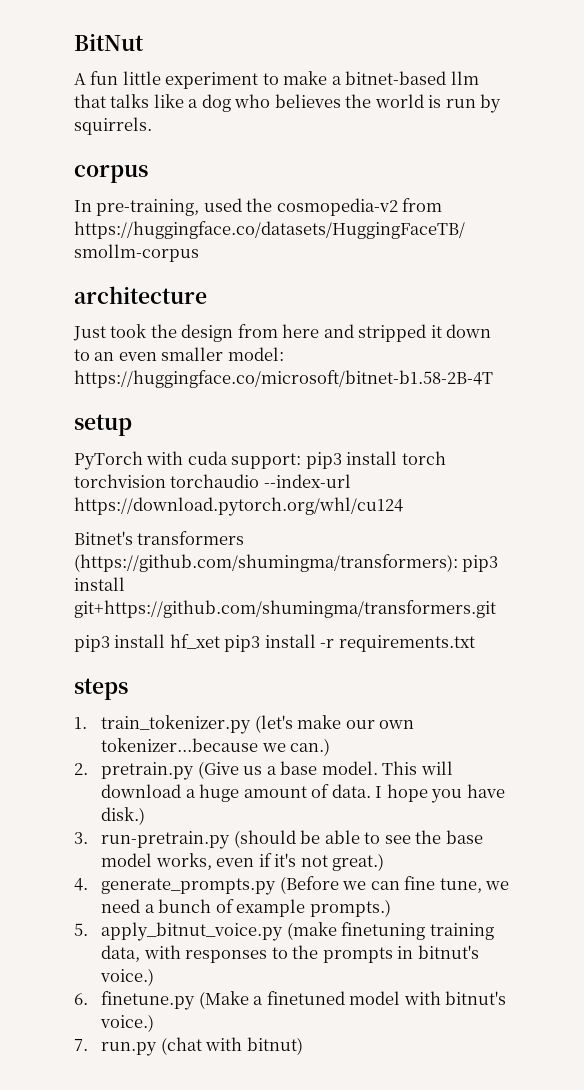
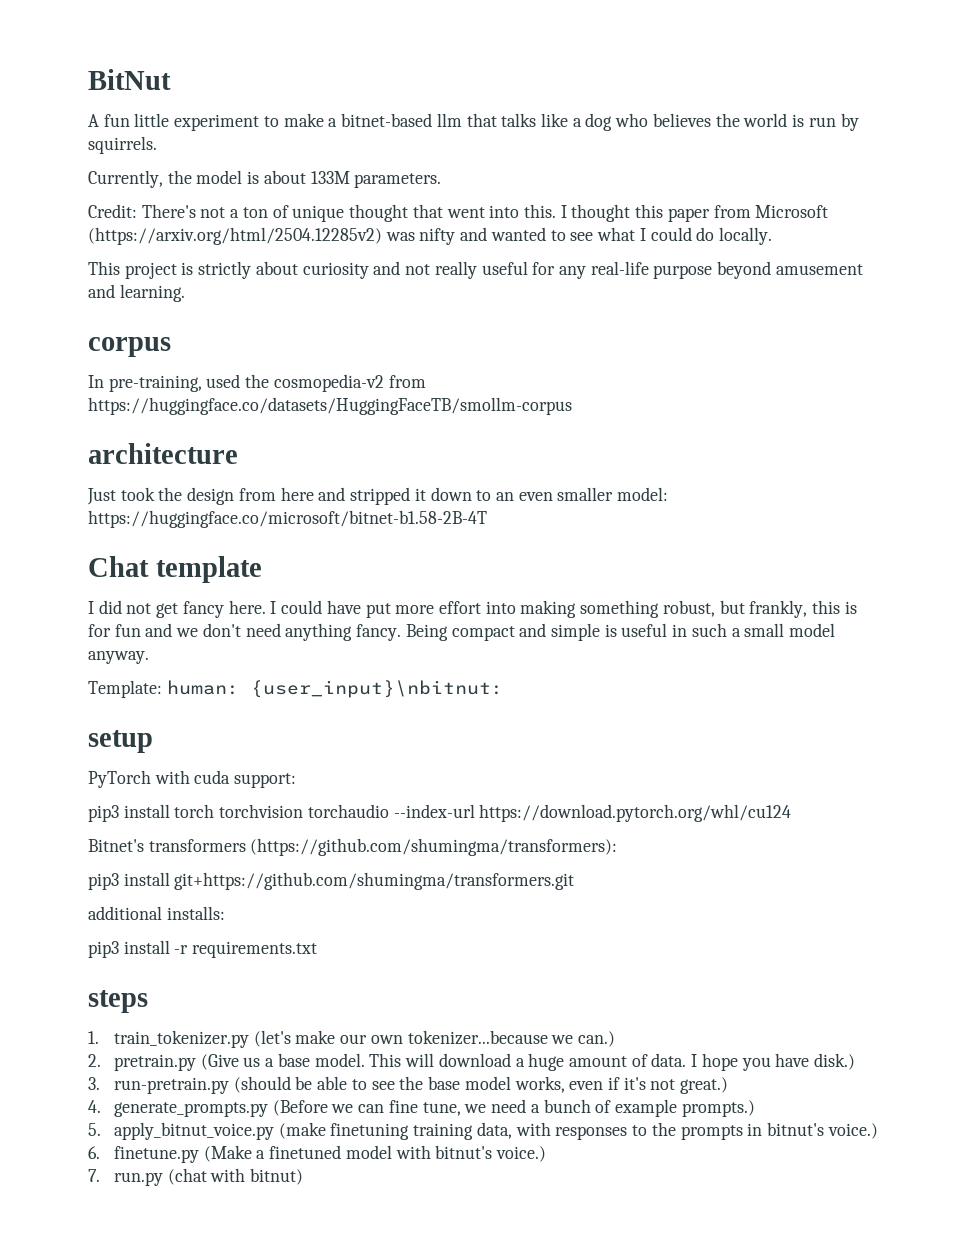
+ Currently, the model is about 133M parameters.
+ Credit: There's not a ton of unique thought that went into this. I thought this paper from Microsoft (https://arxiv.org/html/2504.12285v2) was nifty and wanted to see what I could do locally.
+ This project is strictly about curiosity and not really useful for any real-life purpose beyond amusement and learning.
+ Chat template
+ I did not get fancy here. I could have put more effort into making something robust, but frankly, this is for fun and we don't need anything fancy. Being compact and simple is useful in such a small model anyway.
+ Template: human: {user_input}\nbitnut:
- PyTorch with cuda support: pip3 install torch torchvision torchaudio --index-url https://download.pytorch.org/whl/cu124
+ PyTorch with cuda support:
+ pip3 install torch torchvision torchaudio --index-url https://download.pytorch.org/whl/cu124
- Bitnet's transformers (https://github.com/shumingma/transformers): pip3 install git+https://github.com/shumingma/transformers.git
+ Bitnet's transformers (https://github.com/shumingma/transformers):
+ pip3 install git+https://github.com/shumingma/transformers.git
- pip3 install hf_xet pip3 install -r requirements.txt
+ additional installs:
+ pip3 install -r requirements.txt

